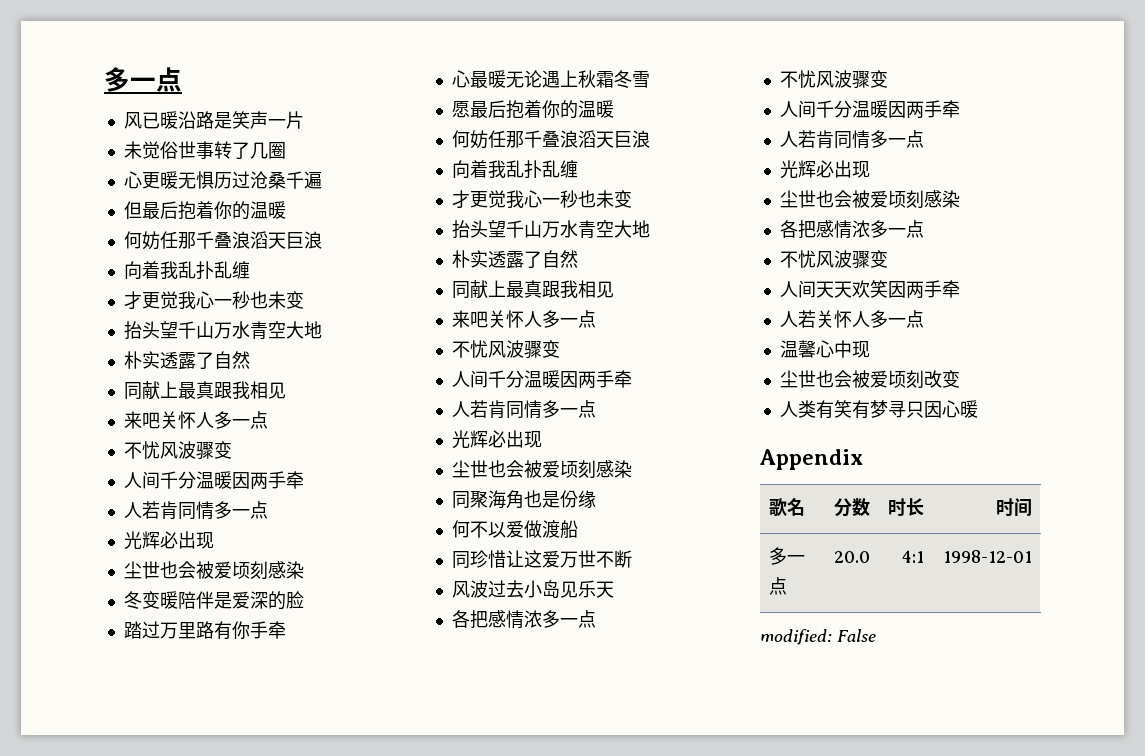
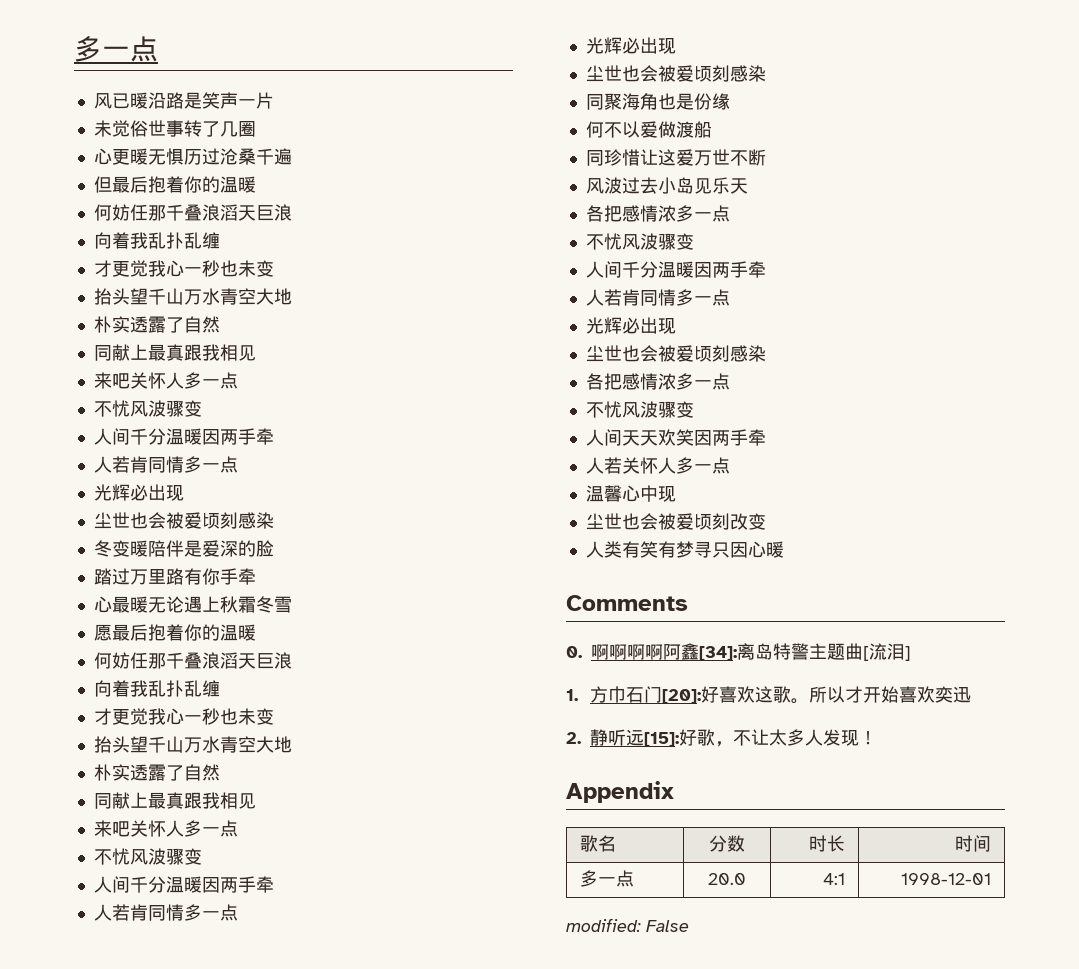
+ Comments
+ 0.啊啊啊啊阿鑫[34]:离岛特警主题曲[流泪]
+ 1.方巾石门[20]:好喜欢这歌。所以才开始喜欢奕迅
+ 2.静听远[15]:好歌，不让太多人发现！

